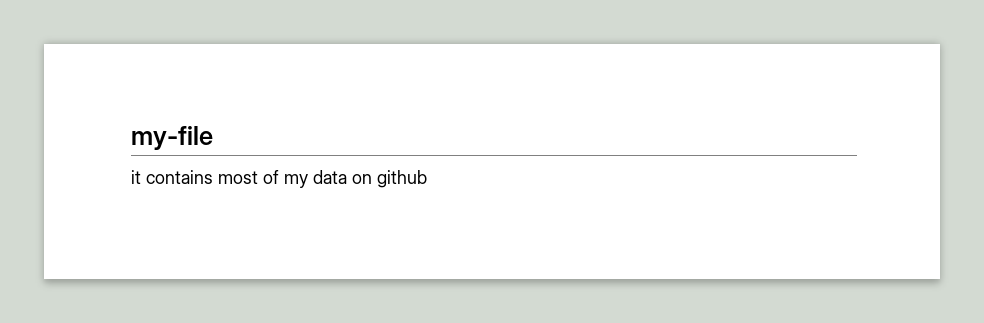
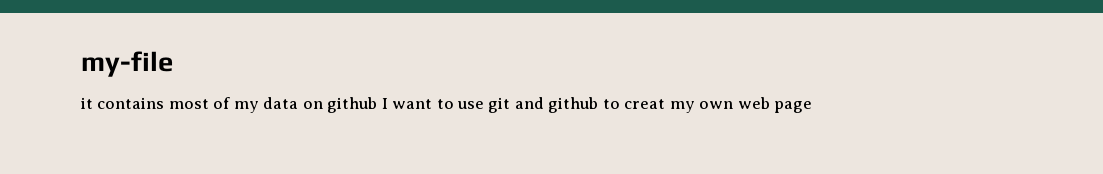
- it contains most of my data on github
+ it contains most of my data on github I want to use git and github to creat my own web page

